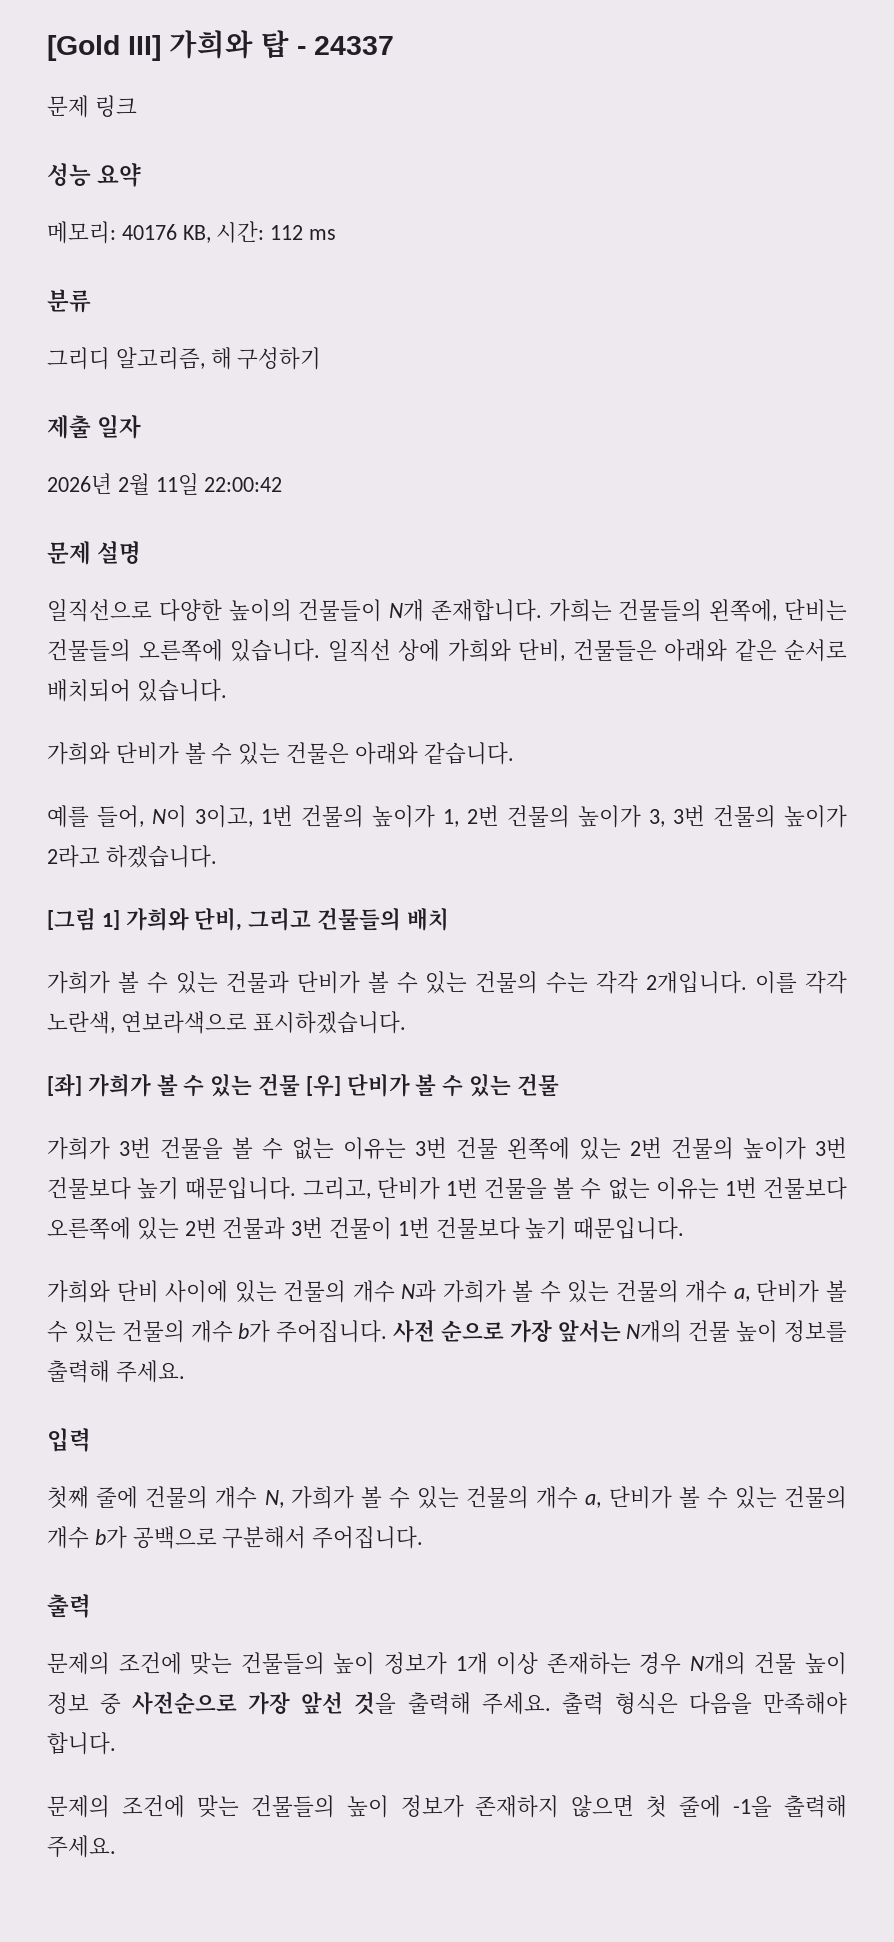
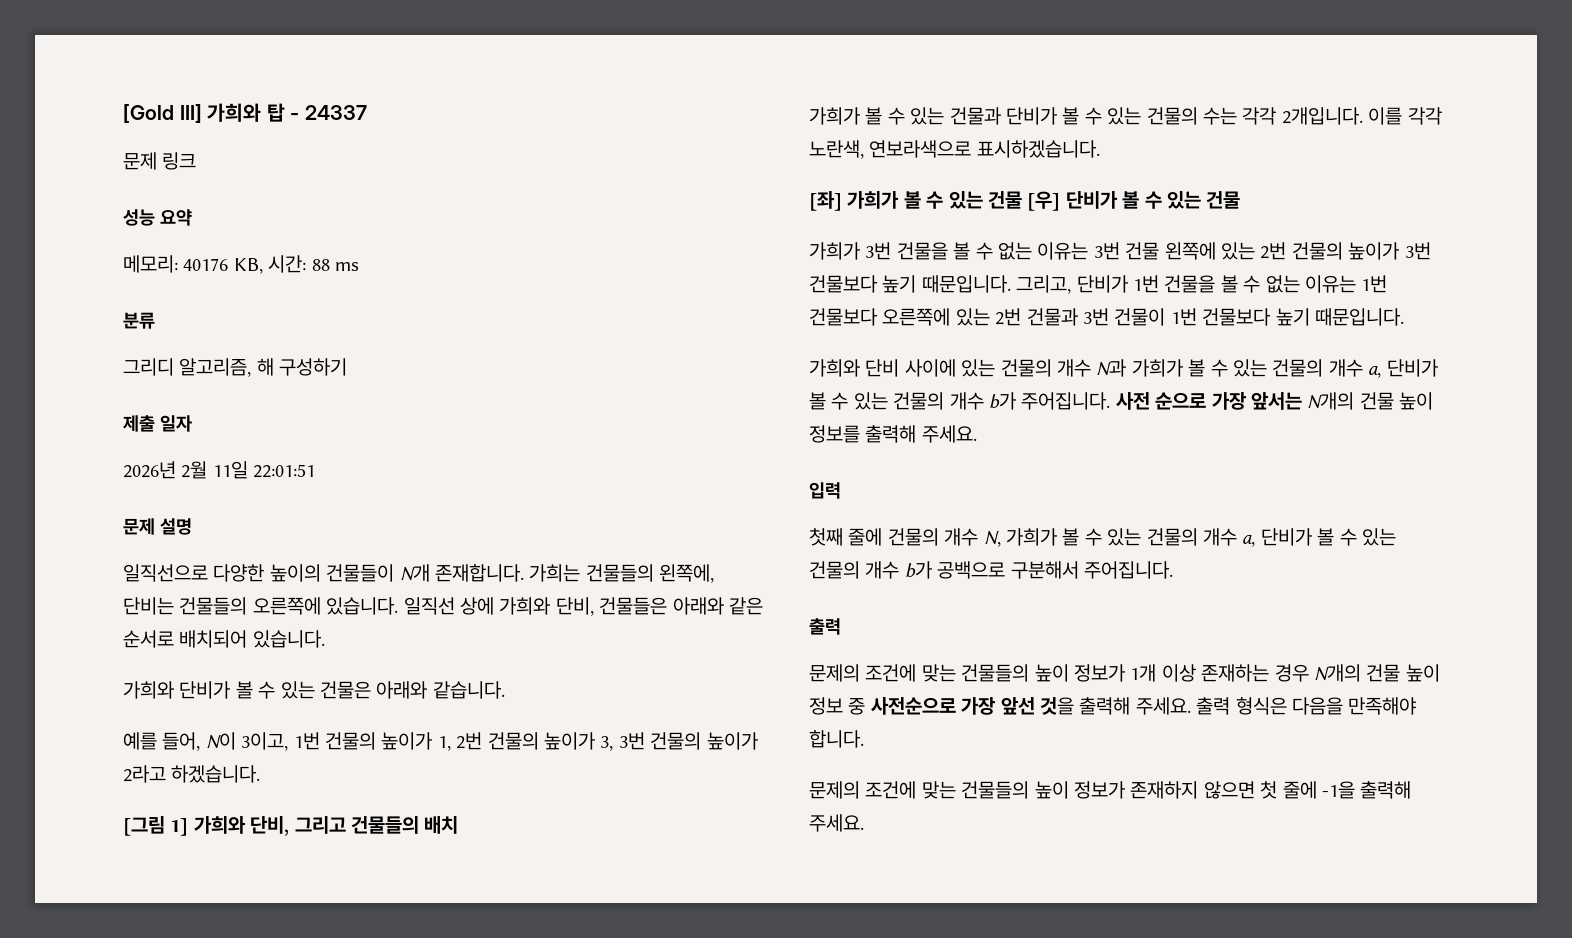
- 메모리: 40176 KB, 시간: 112 ms
+ 메모리: 40176 KB, 시간: 88 ms
- 2026년 2월 11일 22:00:42
+ 2026년 2월 11일 22:01:51

